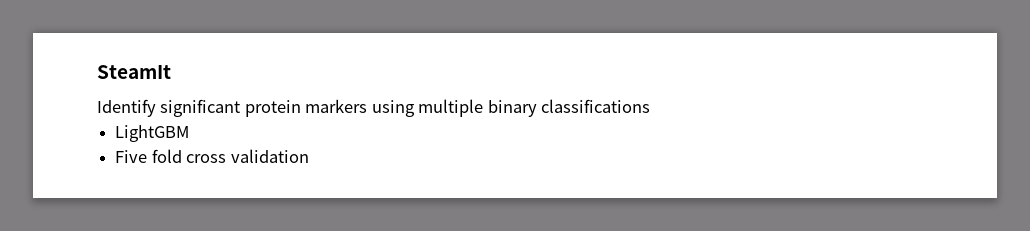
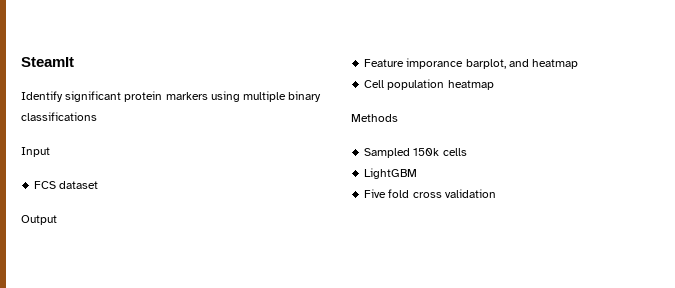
+ Input
+ FCS dataset
+ Output
+ Feature imporance barplot, and heatmap
+ Cell population heatmap
+ Methods
+ Sampled 150k cells

